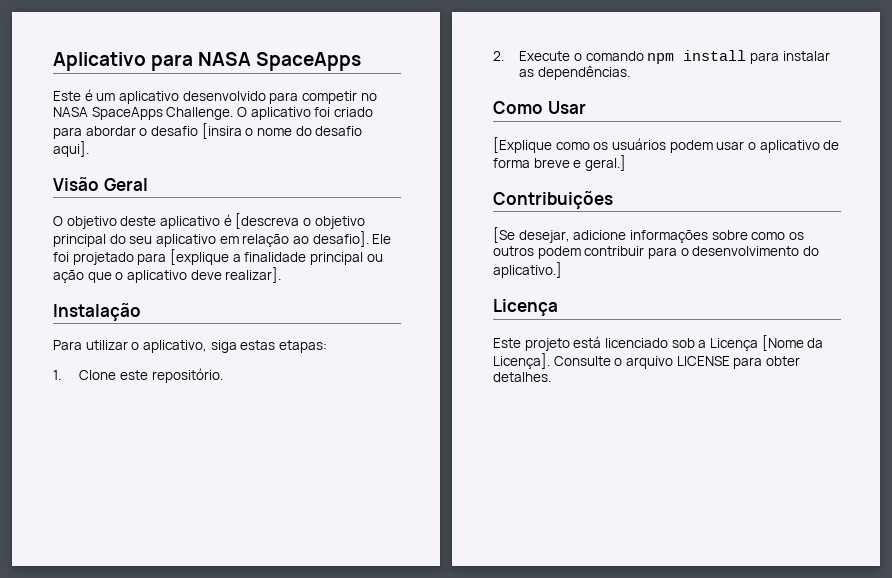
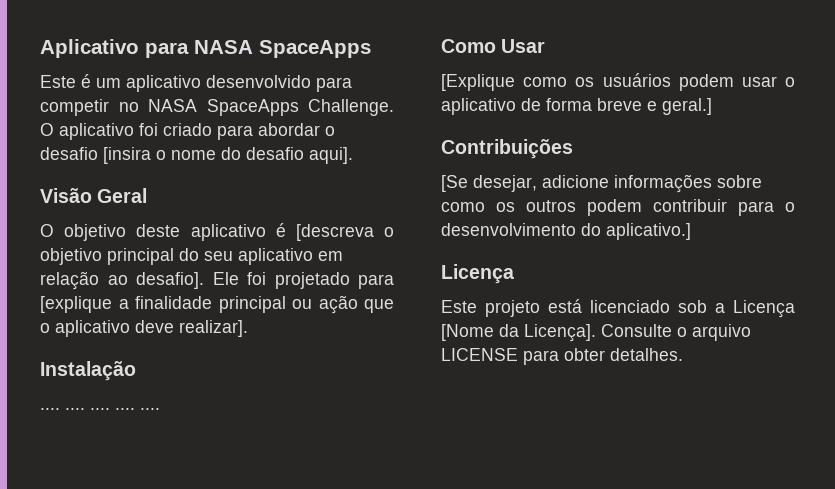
- Para utilizar o aplicativo, siga estas etapas:
- 1. Clone este repositório.
- 2. Execute o comando npm install para instalar as dependências.
+ .... .... .... .... ....

